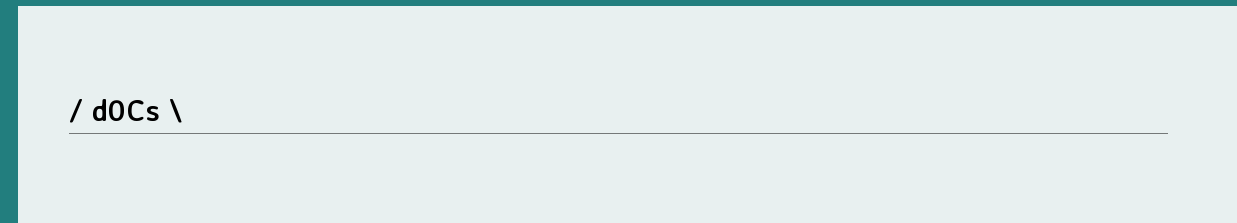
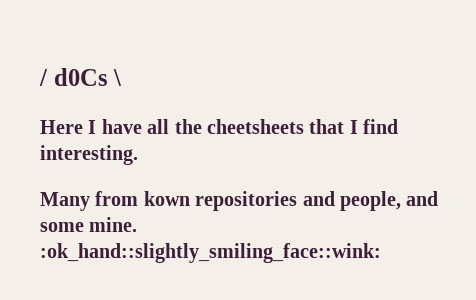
+ Here I have all the cheetsheets that I find interesting.
+ Many from kown repositories and people, and some mine. :ok_hand::slightly_smiling_face::wink:

